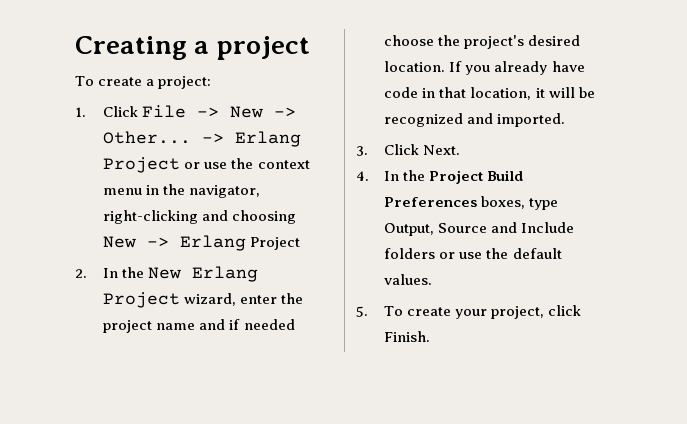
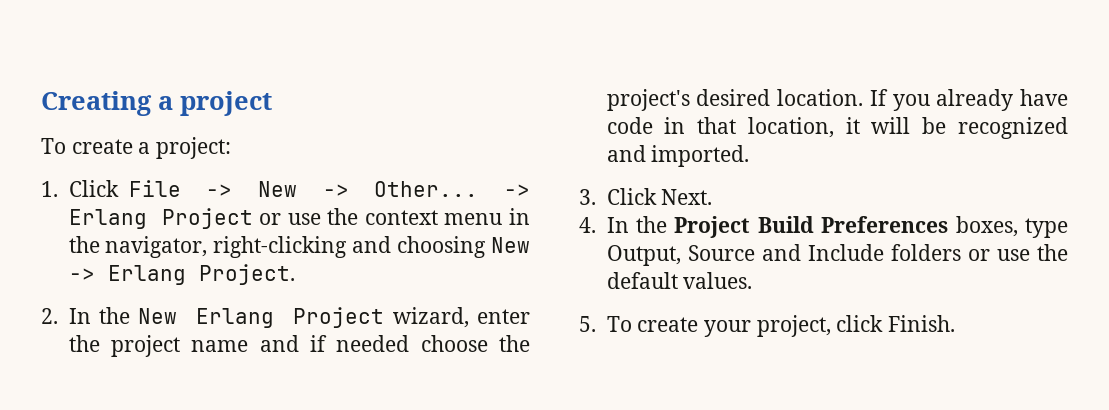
- -> Erlang Project or use the context menu in the navigator, right-clicking and choosing New -> Erlang Project
+ -> Erlang Project or use the context menu in the navigator, right-clicking and choosing New -> Erlang Project.

